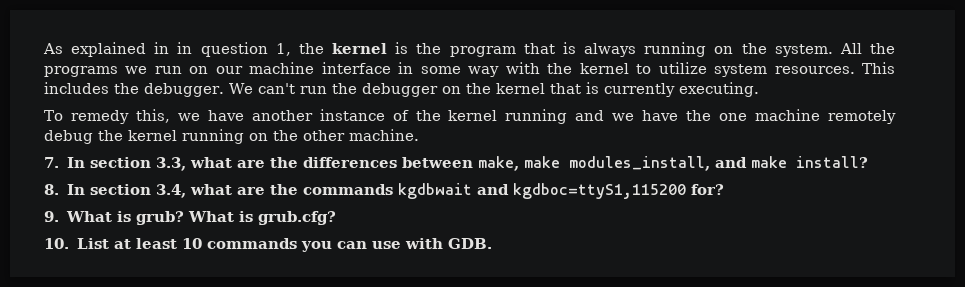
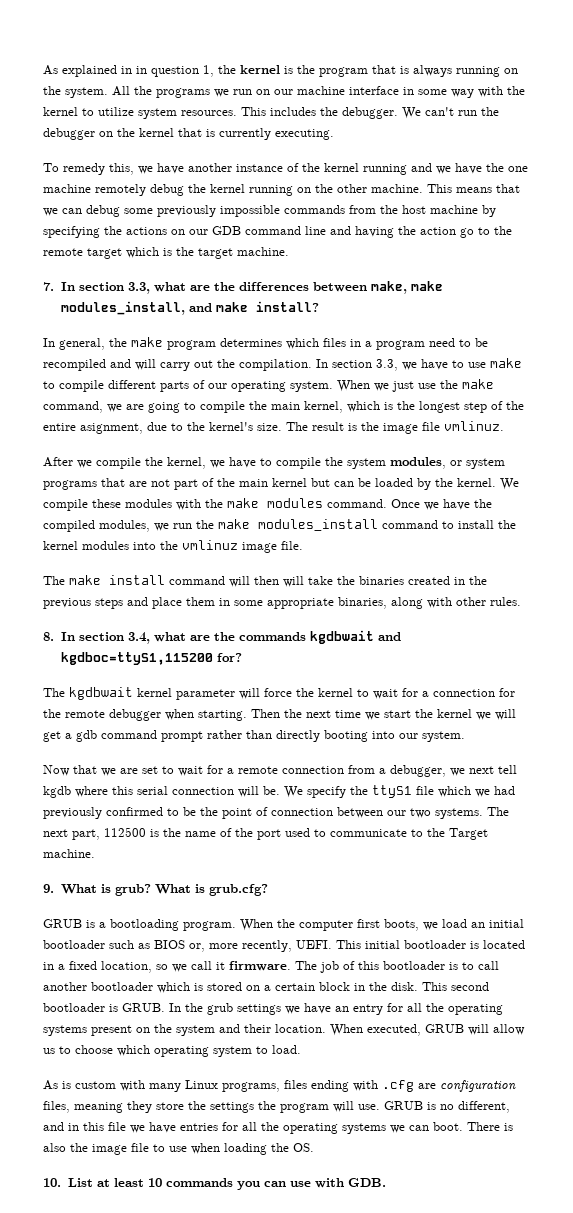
+ This means that we can debug some previously impossible commands from the host machine by specifying the actions on our GDB command line and having the action go to the remote target which is the target machine.
+ In general, the make program determines which files in a program need to be recompiled and will carry out the compilation. In section 3.3, we have to use make to compile different parts of our operating system. When we just use the make command, we are going to compile the main kernel, which is the longest step of the entire asignment, due to the kernel's size. The result is the image file vmlinuz.
+ After we compile the kernel, we have to compile the system modules, or system programs that are not part of the main kernel but can be loaded by the kernel. We compile these modules with the make modules command. Once we have the compiled modules, we run the make modules_install command to install the kernel modules into the vmlinuz image file.
+ The make install command will then will take the binaries created in the previous steps and place them in some appropriate binaries, along with other rules.
+ The kgdbwait kernel parameter will force the kernel to wait for a connection for the remote debugger when starting. Then the next time we start the kernel we will get a gdb command prompt rather than directly booting into our system.
+ Now that we are set to wait for a remote connection from a debugger, we next tell kgdb where this serial connection will be. We specify the ttyS1 file which we had previously confirmed to be the point of connection between our two systems. The next part, 112500 is the name of the port used to communicate to the Target machine.
+ GRUB is a bootloading program. When the computer first boots, we load an initial bootloader such as BIOS or, more recently, UEFI. This initial bootloader is located in a fixed location, so we call it firmware. The job of this bootloader is to call another bootloader which is stored on a certain block in the disk. This second bootloader is GRUB. In the grub settings we have an entry for all the operating systems present on the system and their location. When executed, GRUB will allow us to choose which operating system to load.
+ As is custom with many Linux programs, files ending with .cfg are configuration files, meaning they store the settings the program will use. GRUB is no different, and in this file we have entries for all the operating systems we can boot. There is also the image file to use when loading the OS.

